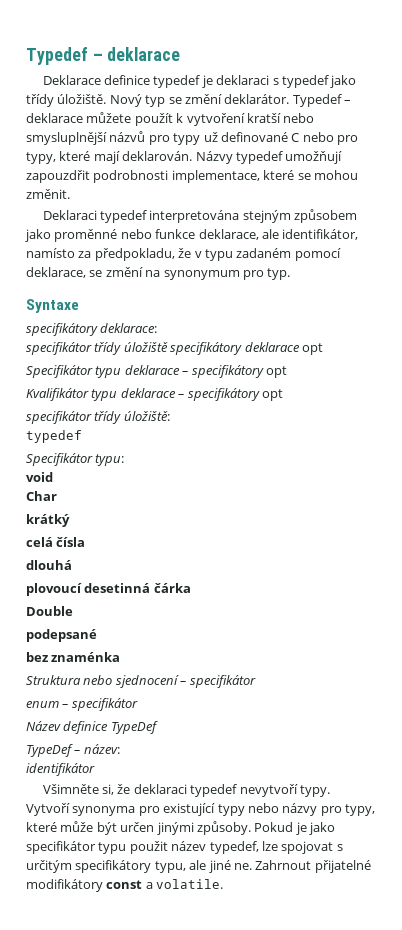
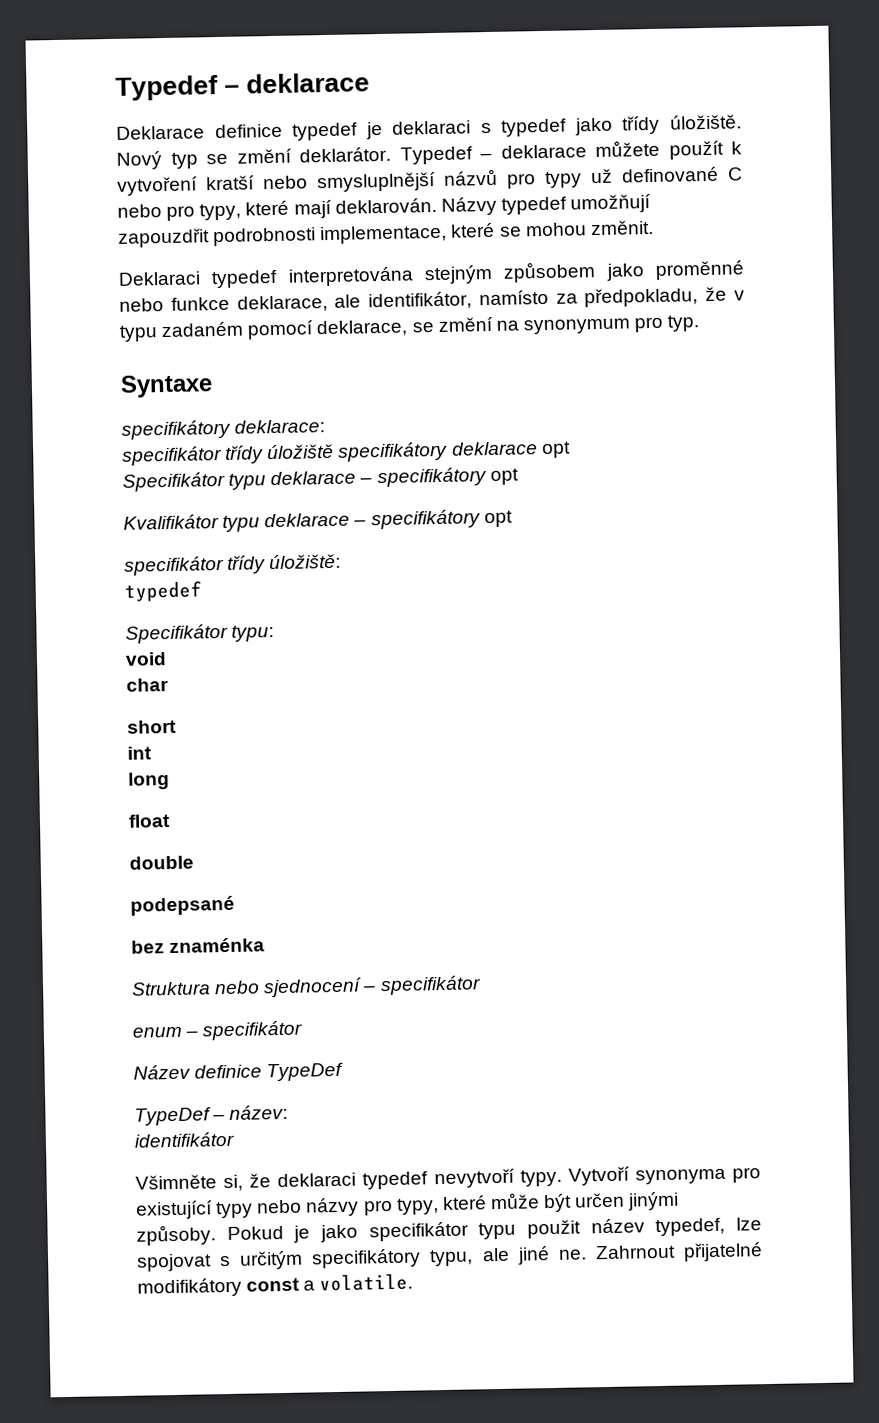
- Char
- krátký
- celá čísla
- dlouhá
- plovoucí desetinná čárka
- Double
+ char
+ short
+ int
+ long
+ float
+ double

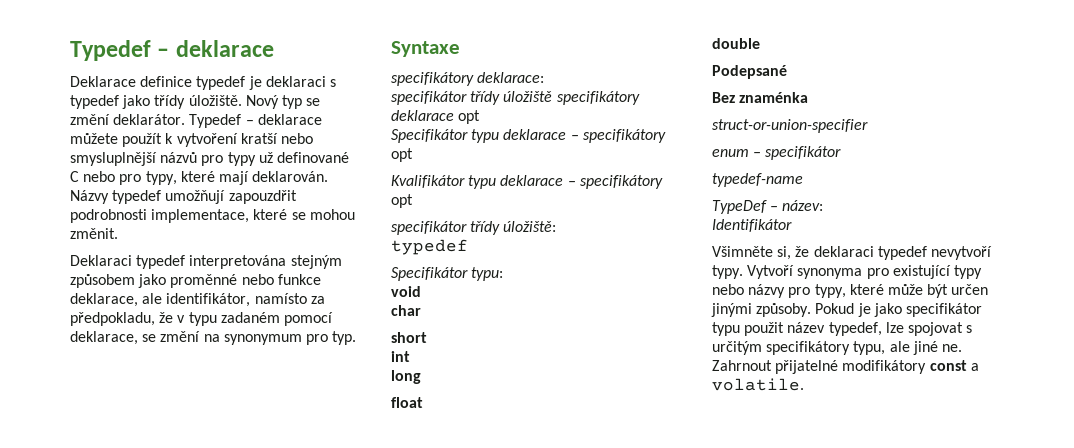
- podepsané
- bez znaménka
+ Podepsané
+ Bez znaménka
- Struktura nebo sjednocení – specifikátor
+ struct-or-union-specifier
- Název definice TypeDef
+ typedef-name
- identifikátor
+ Identifikátor

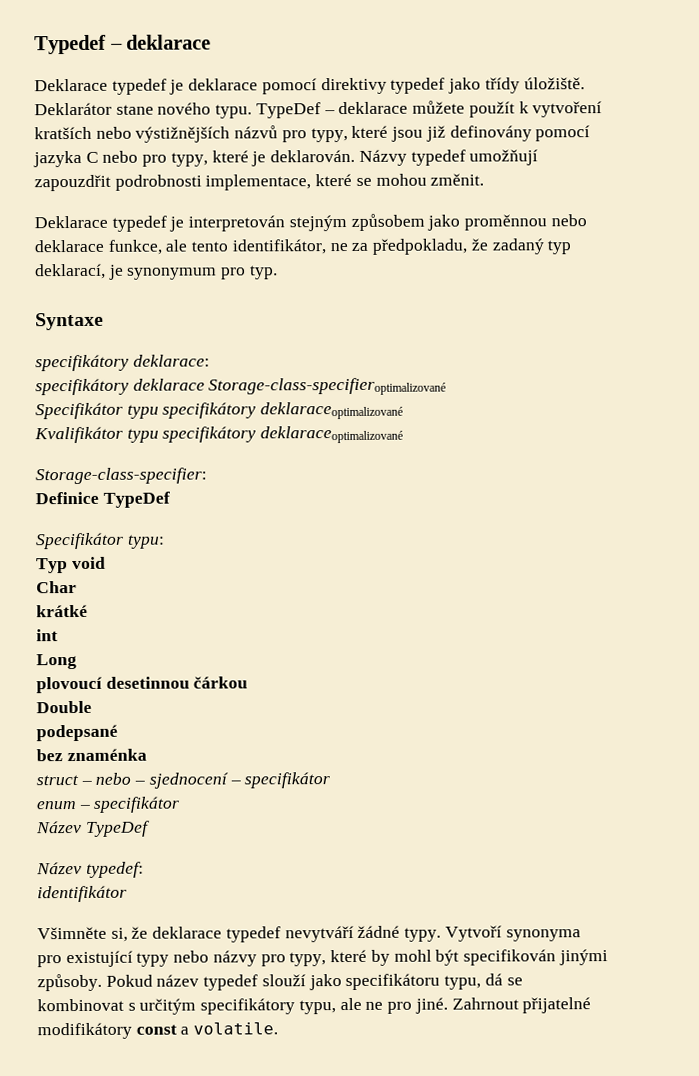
- Deklarace definice typedef je deklaraci s typedef jako třídy úložiště.
+ Deklarace typedef je deklarace pomocí direktivy typedef jako třídy úložiště.
- Nový typ se změní deklarátor. Typedef – deklarace můžete použít k vytvoření kratší nebo smysluplnější názvů pro typy už definované C nebo pro typy, které mají deklarován.
+ Deklarátor stane nového typu. TypeDef – deklarace můžete použít k vytvoření kratších nebo výstižnějších názvů pro typy, které jsou již definovány pomocí jazyka C nebo pro typy, které je deklarován.
- Deklaraci typedef interpretována stejným způsobem jako proměnné nebo funkce deklarace, ale identifikátor, namísto za předpokladu, že v typu zadaném pomocí deklarace, se změní na synonymum pro typ.
+ Deklarace typedef je interpretován stejným způsobem jako proměnnou nebo deklarace funkce, ale tento identifikátor, ne za předpokladu, že zadaný typ deklarací, je synonymum pro typ.
- specifikátor třídy úložiště specifikátory deklarace opt
+ specifikátory deklarace Storage-class-specifieroptimalizované
- Specifikátor typu deklarace – specifikátory opt
- Kvalifikátor typu deklarace – specifikátory opt
- specifikátor třídy úložiště:
- typedef
+ Specifikátor typu specifikátory deklaraceoptimalizované
+ Kvalifikátor typu specifikátory deklaraceoptimalizované
+ Storage-class-specifier:
+ Definice TypeDef
- void
+ Typ void
- char
- short
+ Char
+ krátké
- long
- float
- double
- Podepsané
- Bez znaménka
- struct-or-union-specifier
+ Long
+ plovoucí desetinnou čárkou
+ Double
+ podepsané
+ bez znaménka
+ struct – nebo – sjednocení – specifikátor
  enum – specifikátor
- typedef-name
- TypeDef – název:
- Identifikátor
+ Název TypeDef
+ Název typedef:
+ identifikátor
- Všimněte si, že deklaraci typedef nevytvoří typy.
+ Všimněte si, že deklarace typedef nevytváří žádné typy.
- Vytvoří synonyma pro existující typy nebo názvy pro typy, které může být určen jinými způsoby. Pokud je jako specifikátor typu použit název typedef, lze spojovat s určitým specifikátory typu, ale jiné ne.
+ Vytvoří synonyma pro existující typy nebo názvy pro typy, které by mohl být specifikován jinými způsoby. Pokud název typedef slouží jako specifikátoru typu, dá se kombinovat s určitým specifikátory typu, ale ne pro jiné.

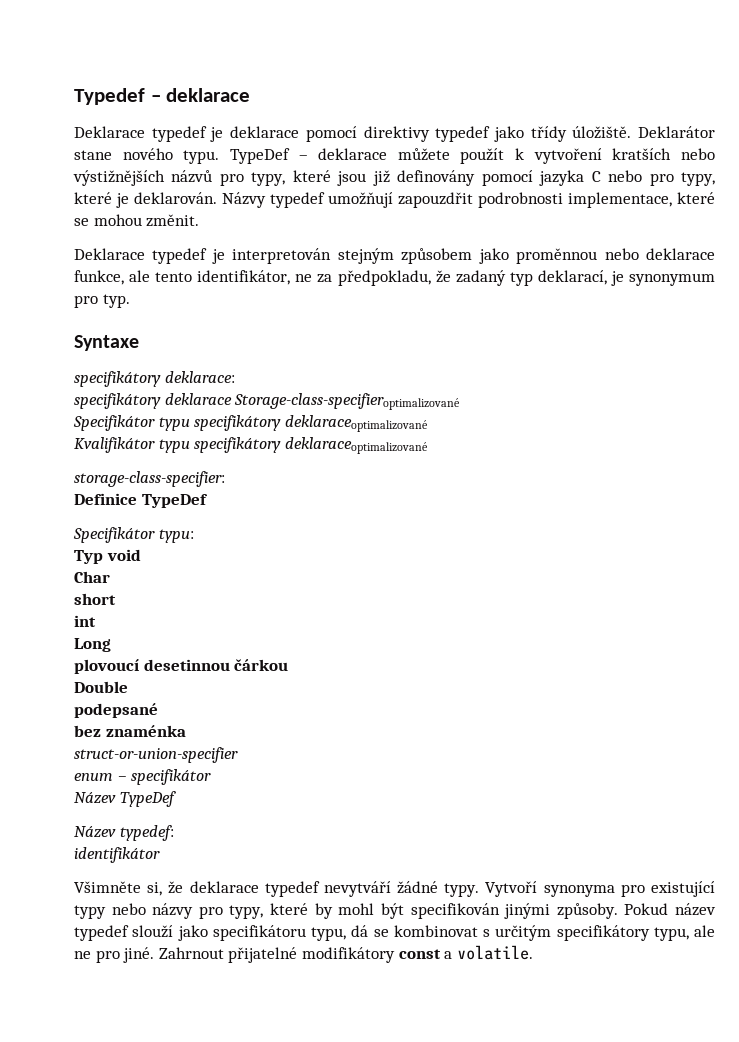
- Storage-class-specifier:
+ storage-class-specifier:
- krátké
+ short
- struct – nebo – sjednocení – specifikátor
+ struct-or-union-specifier

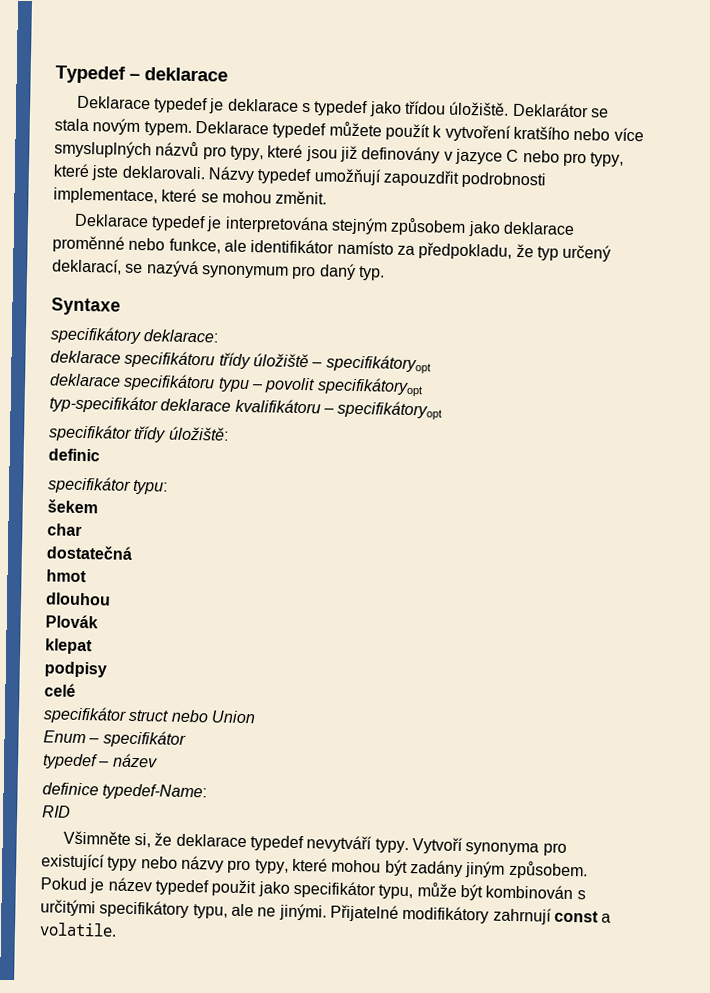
- Deklarace typedef je deklarace pomocí direktivy typedef jako třídy úložiště.
+ Deklarace typedef je deklarace s typedef jako třídou úložiště.
- Deklarátor stane nového typu. TypeDef – deklarace můžete použít k vytvoření kratších nebo výstižnějších názvů pro typy, které jsou již definovány pomocí jazyka C nebo pro typy, které je deklarován.
+ Deklarátor se stala novým typem. Deklarace typedef můžete použít k vytvoření kratšího nebo více smysluplných názvů pro typy, které jsou již definovány v jazyce C nebo pro typy, které jste deklarovali.
- Deklarace typedef je interpretován stejným způsobem jako proměnnou nebo deklarace funkce, ale tento identifikátor, ne za předpokladu, že zadaný typ deklarací, je synonymum pro typ.
+ Deklarace typedef je interpretována stejným způsobem jako deklarace proměnné nebo funkce, ale identifikátor namísto za předpokladu, že typ určený deklarací, se nazývá synonymum pro daný typ.
- specifikátory deklarace Storage-class-specifieroptimalizované
- Specifikátor typu specifikátory deklaraceoptimalizované
- Kvalifikátor typu specifikátory deklaraceoptimalizované
- storage-class-specifier:
- Definice TypeDef
- Specifikátor typu:
- Typ void
- Char
- short
- int
- Long
- plovoucí desetinnou čárkou
- Double
- podepsané
- bez znaménka
- struct-or-union-specifier
- enum – specifikátor
- Název TypeDef
- Název typedef:
- identifikátor
+ deklarace specifikátoru třídy úložiště – specifikátoryopt
+ deklarace specifikátoru typu – povolit specifikátoryopt
+ typ-specifikátor deklarace kvalifikátoru – specifikátoryopt
+ specifikátor třídy úložiště:
+ definic
+ specifikátor typu:
+ šekem
+ char
+ dostatečná
+ hmot
+ dlouhou
+ Plovák
+ klepat
+ podpisy
+ celé
+ specifikátor struct nebo Union
+ Enum – specifikátor
+ typedef – název
+ definice typedef-Name:
+ RID
- Všimněte si, že deklarace typedef nevytváří žádné typy.
+ Všimněte si, že deklarace typedef nevytváří typy.
- Vytvoří synonyma pro existující typy nebo názvy pro typy, které by mohl být specifikován jinými způsoby. Pokud název typedef slouží jako specifikátoru typu, dá se kombinovat s určitým specifikátory typu, ale ne pro jiné. Zahrnout přijatelné modifikátory const a volatile.
+ Vytvoří synonyma pro existující typy nebo názvy pro typy, které mohou být zadány jiným způsobem. Pokud je název typedef použit jako specifikátor typu, může být kombinován s určitými specifikátory typu, ale ne jinými. Přijatelné modifikátory zahrnují const a volatile.

